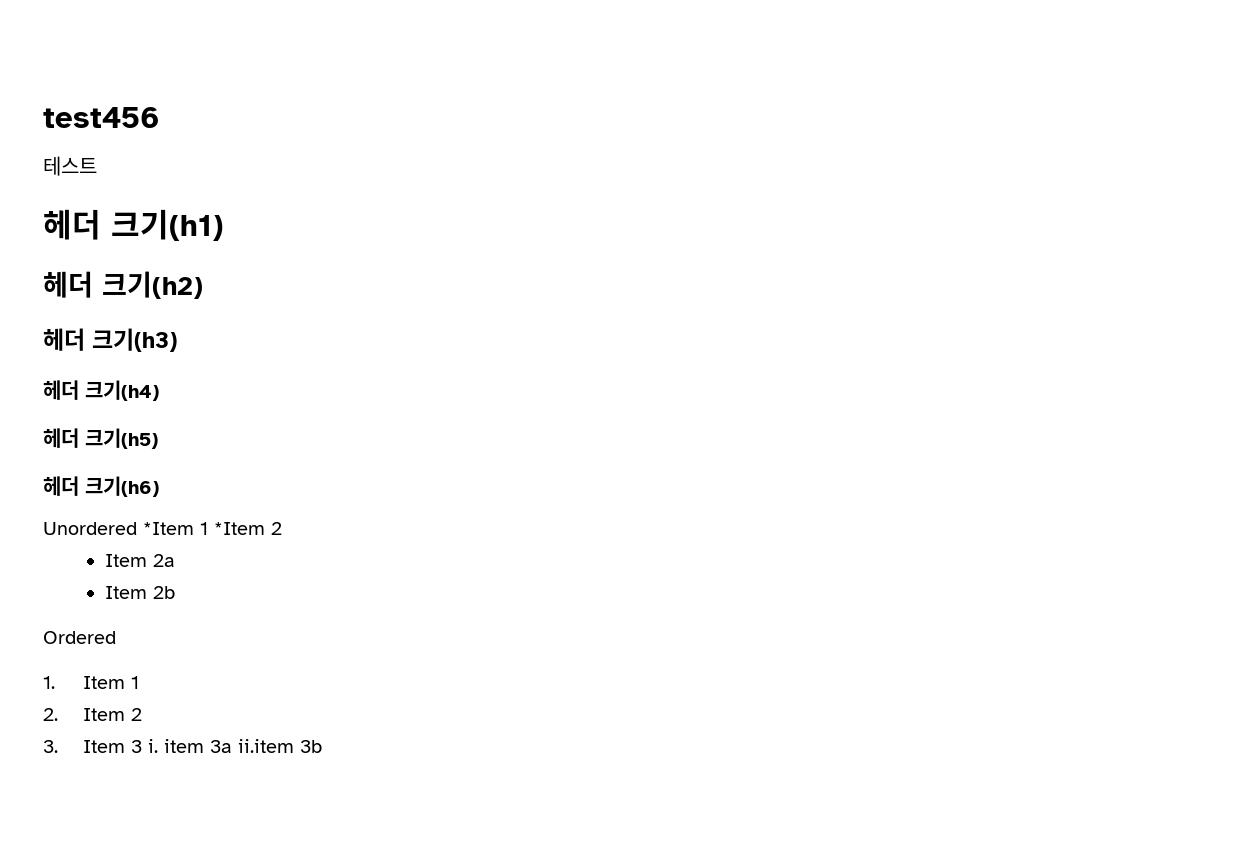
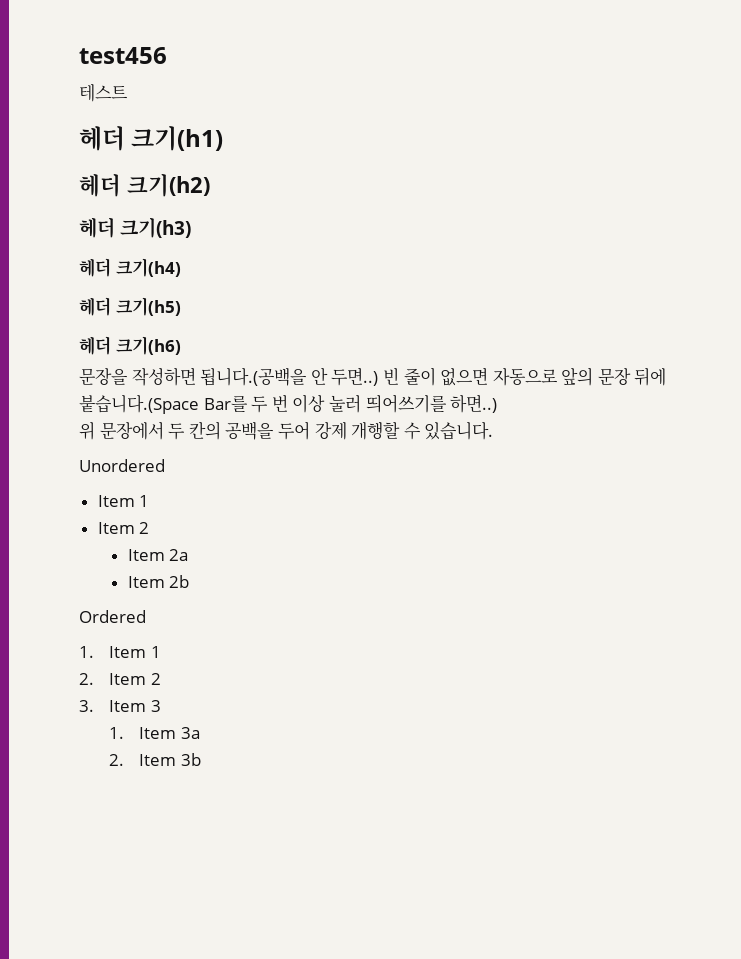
+ 문장을 작성하면 됩니다.(공백을 안 두면..) 빈 줄이 없으면 자동으로 앞의 문장 뒤에 붙습니다.(Space Bar를 두 번 이상 눌러 띄어쓰기를 하면..)
+ 위 문장에서 두 칸의 공백을 두어 강제 개행할 수 있습니다.
- Unordered *Item 1 *Item 2
+ Unordered
+ Item 1
+ Item 2
- 3. Item 3 i. item 3a ii.item 3b
+ 3. Item 3
+ 1. Item 3a
+ 2. Item 3b

